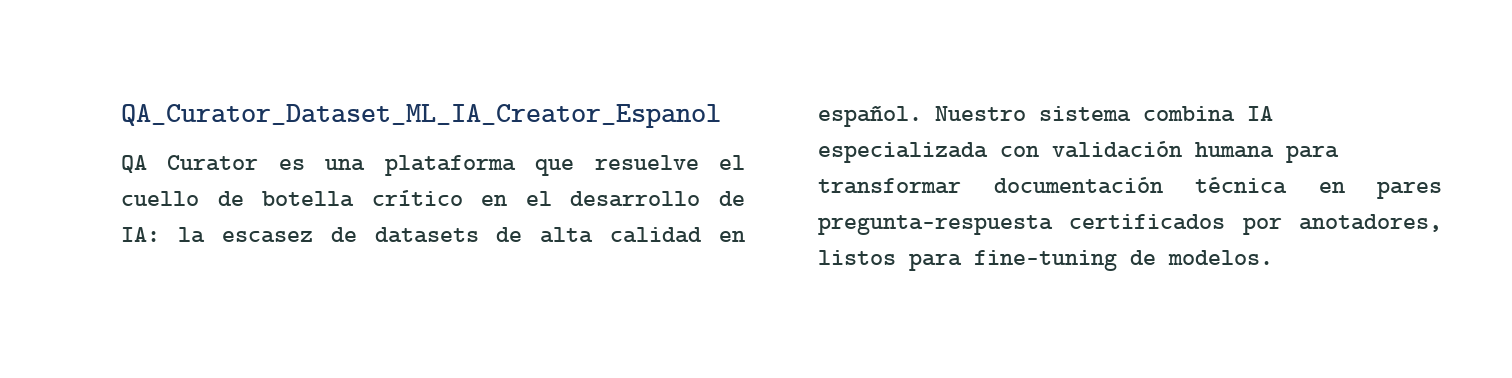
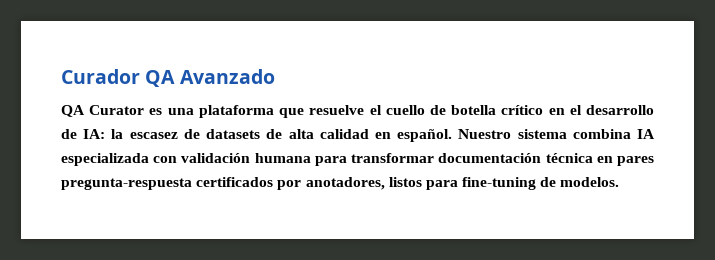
- QA_Curator_Dataset_ML_IA_Creator_Espanol
+ Curador QA Avanzado

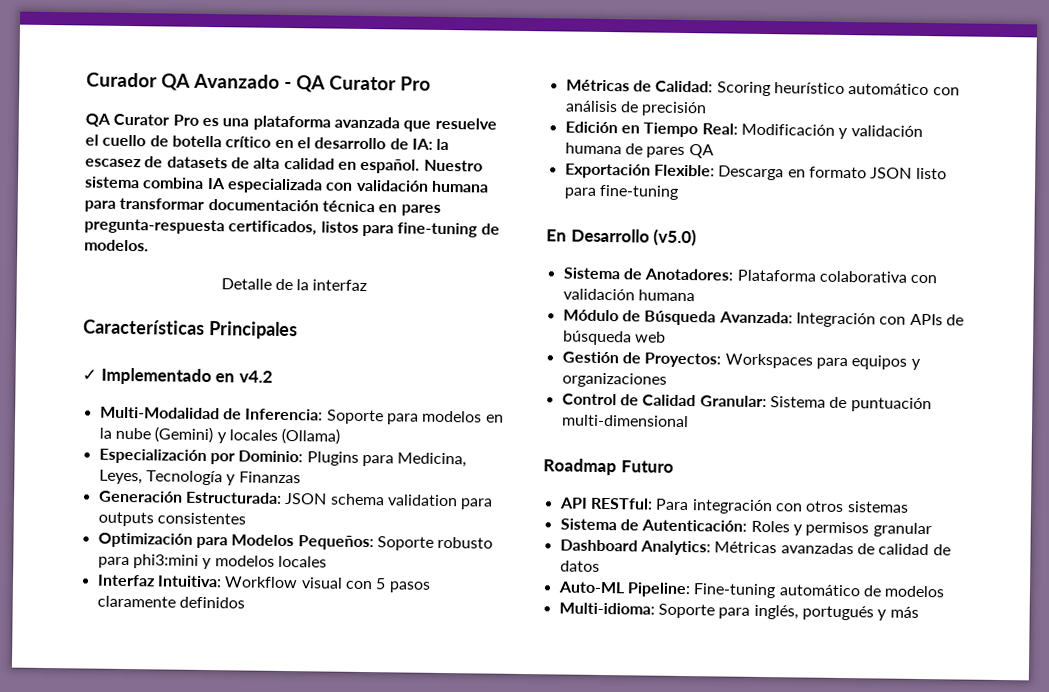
- Curador QA Avanzado
- QA Curator es una plataforma que resuelve el cuello de botella crítico en el desarrollo de IA: la escasez de datasets de alta calidad en español.
+ Curador QA Avanzado - QA Curator Pro
+ QA Curator Pro es una plataforma avanzada que resuelve el cuello de botella crítico en el desarrollo de IA: la escasez de datasets de alta calidad en español.
- Nuestro sistema combina IA especializada con validación humana para transformar documentación técnica en pares pregunta-respuesta certificados por anotadores, listos para fine-tuning de modelos.
+ Nuestro sistema combina IA especializada con validación humana para transformar documentación técnica en pares pregunta-respuesta certificados, listos para fine-tuning de modelos.
+ Detalle de la interfaz
+ Características Principales
+ ✓ Implementado en v4.2
+ Multi-Modalidad de Inferencia: Soporte para modelos en la nube (Gemini) y locales (Ollama)
+ Especialización por Dominio: Plugins para Medicina, Leyes, Tecnología y Finanzas
+ Generación Estructurada: JSON schema validation para outputs consistentes
+ Optimización para Modelos Pequeños: Soporte robusto para phi3:mini y modelos locales
+ Interfaz Intuitiva: Workflow visual con 5 pasos claramente definidos
+ Métricas de Calidad: Scoring heurístico automático con análisis de precisión
+ Edición en Tiempo Real: Modificación y validación humana de pares QA
+ Exportación Flexible: Descarga en formato JSON listo para fine-tuning
+ En Desarrollo (v5.0)
+ Sistema de Anotadores: Plataforma colaborativa con validación humana
+ Módulo de Búsqueda Avanzada: Integración con APIs de búsqueda web
+ Gestión de Proyectos: Workspaces para equipos y organizaciones
+ Control de Calidad Granular: Sistema de puntuación multi-dimensional
+ Roadmap Futuro
+ API RESTful: Para integración con otros sistemas
+ Sistema de Autenticación: Roles y permisos granular
+ Dashboard Analytics: Métricas avanzadas de calidad de datos
+ Auto-ML Pipeline: Fine-tuning automático de modelos
+ Multi-idioma: Soporte para inglés, portugués y más

